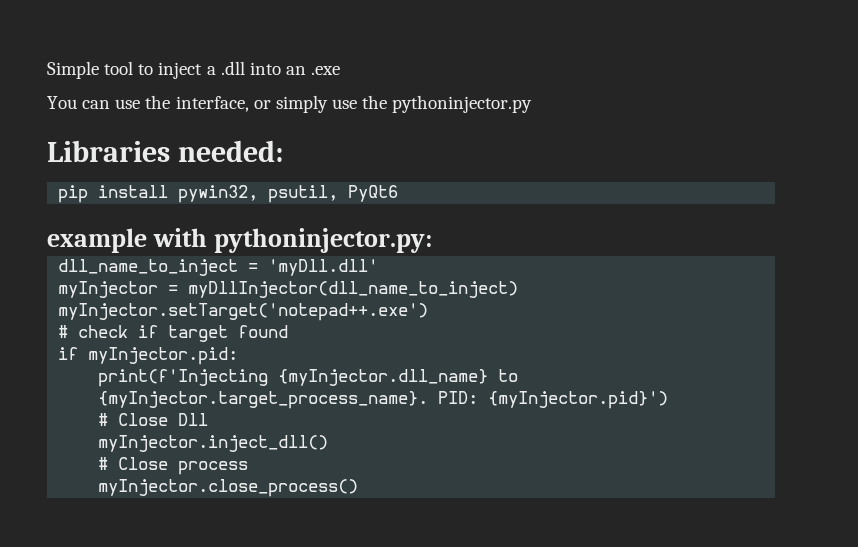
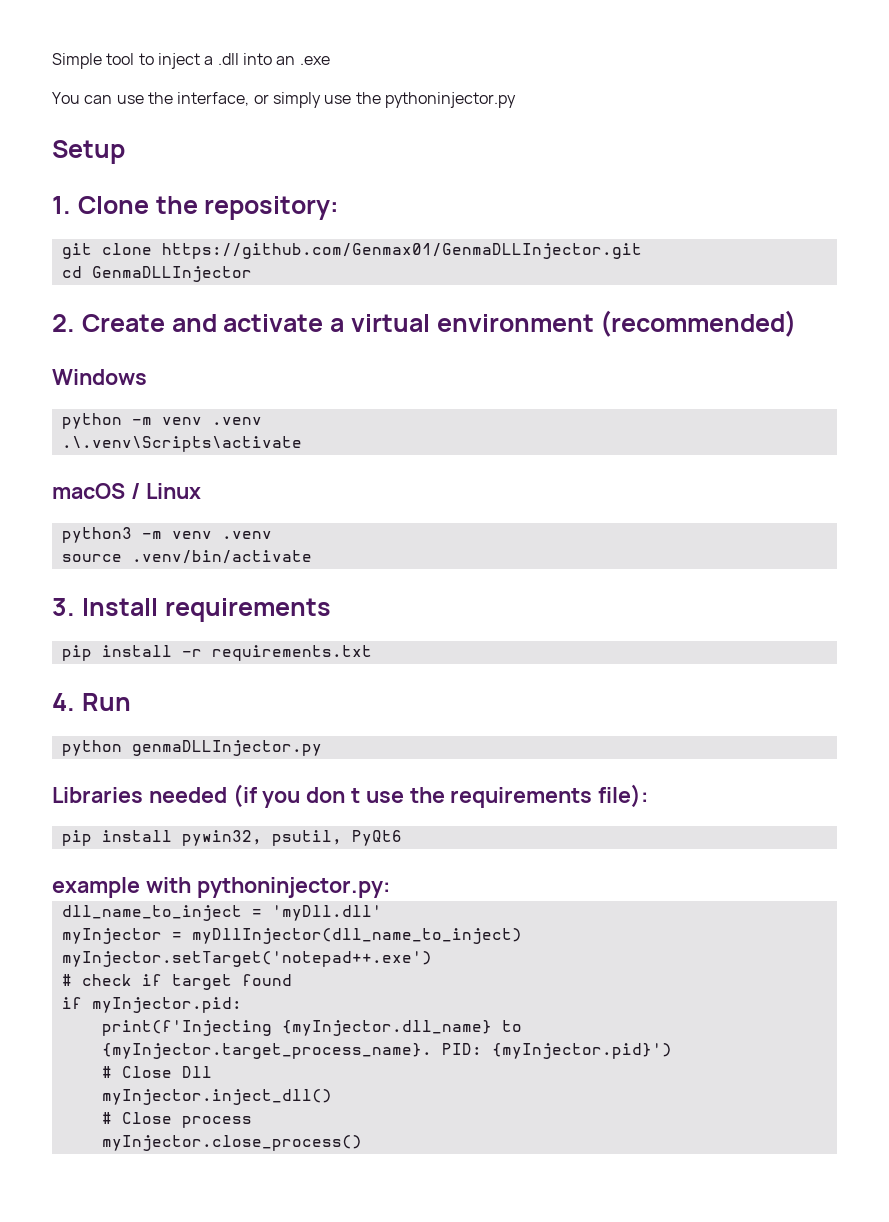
- Libraries needed:
+ Setup
+ 1. Clone the repository:
+ git clone https://github.com/Genmax01/GenmaDLLInjector.git
+ cd GenmaDLLInjector
+ 2. Create and activate a virtual environment (recommended)
+ Windows
+ python -m venv .venv
+ .\.venv\Scripts\activate
+ macOS / Linux
+ python3 -m venv .venv
+ source .venv/bin/activate
+ 3. Install requirements
+ pip install -r requirements.txt
+ 4. Run
+ python genmaDLLInjector.py
+ Libraries needed (if you don t use the requirements file):

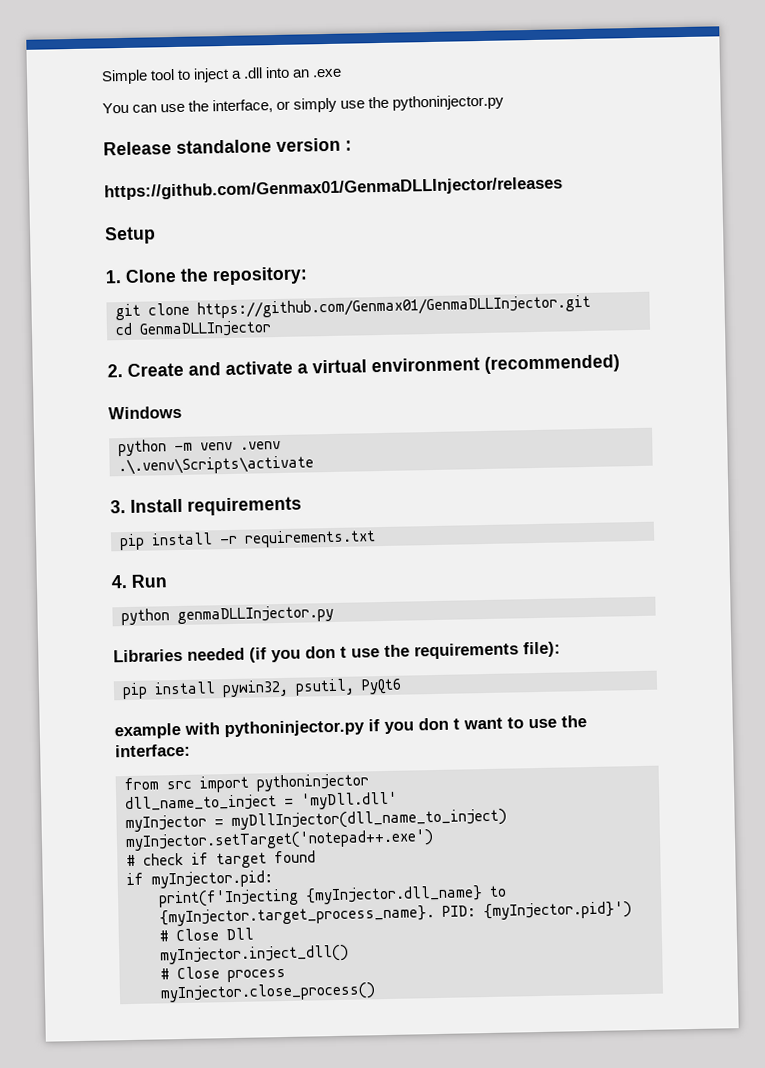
+ Release standalone version :
+ https://github.com/Genmax01/GenmaDLLInjector/releases
- macOS / Linux
- python3 -m venv .venv
- source .venv/bin/activate
- example with pythoninjector.py:
+ example with pythoninjector.py if you don t want to use the interface:
+ from src import pythoninjector

